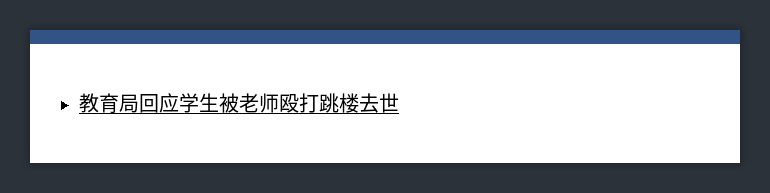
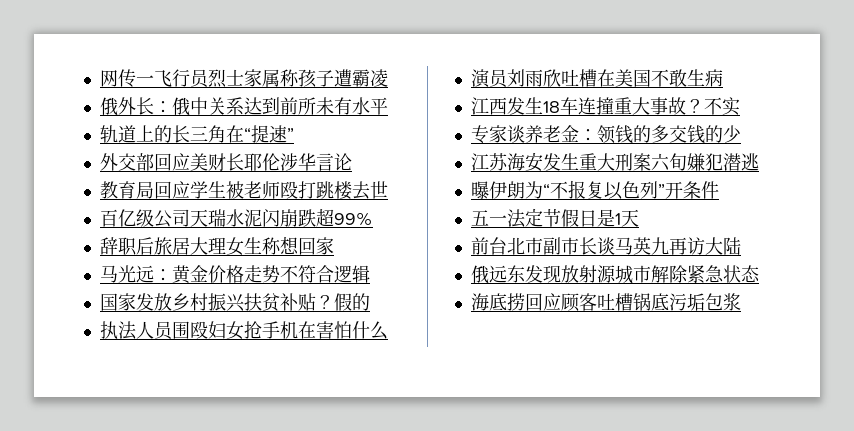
+ 网传一飞行员烈士家属称孩子遭霸凌
+ 俄外长：俄中关系达到前所未有水平
+ 轨道上的长三角在“提速”
+ 外交部回应美财长耶伦涉华言论
+ 百亿级公司天瑞水泥闪崩跌超99%
+ 辞职后旅居大理女生称想回家
+ 马光远：黄金价格走势不符合逻辑
+ 国家发放乡村振兴扶贫补贴？假的
+ 执法人员围殴妇女抢手机在害怕什么
+ 演员刘雨欣吐槽在美国不敢生病
+ 江西发生18车连撞重大事故？不实
+ 专家谈养老金：领钱的多交钱的少
+ 江苏海安发生重大刑案六旬嫌犯潜逃
+ 曝伊朗为“不报复以色列”开条件
+ 五一法定节假日是1天
+ 前台北市副市长谈马英九再访大陆
+ 俄远东发现放射源城市解除紧急状态
+ 海底捞回应顾客吐槽锅底污垢包浆

